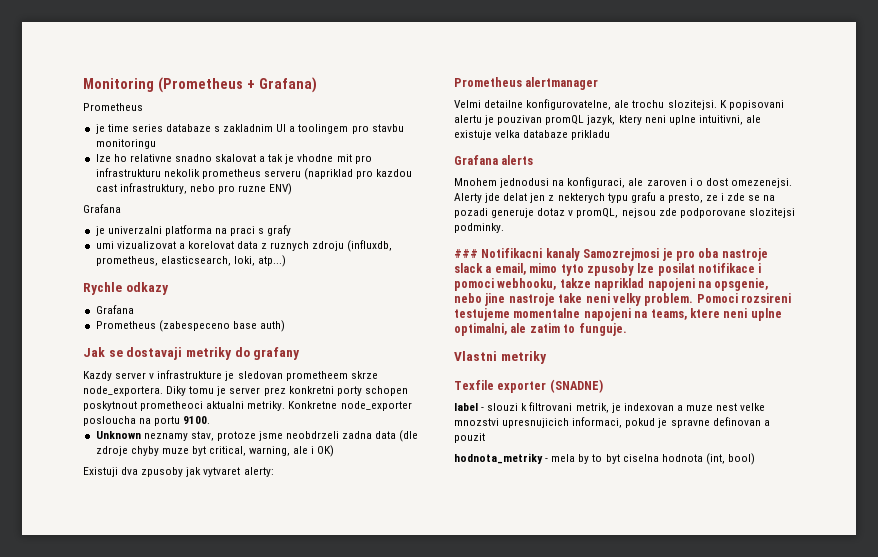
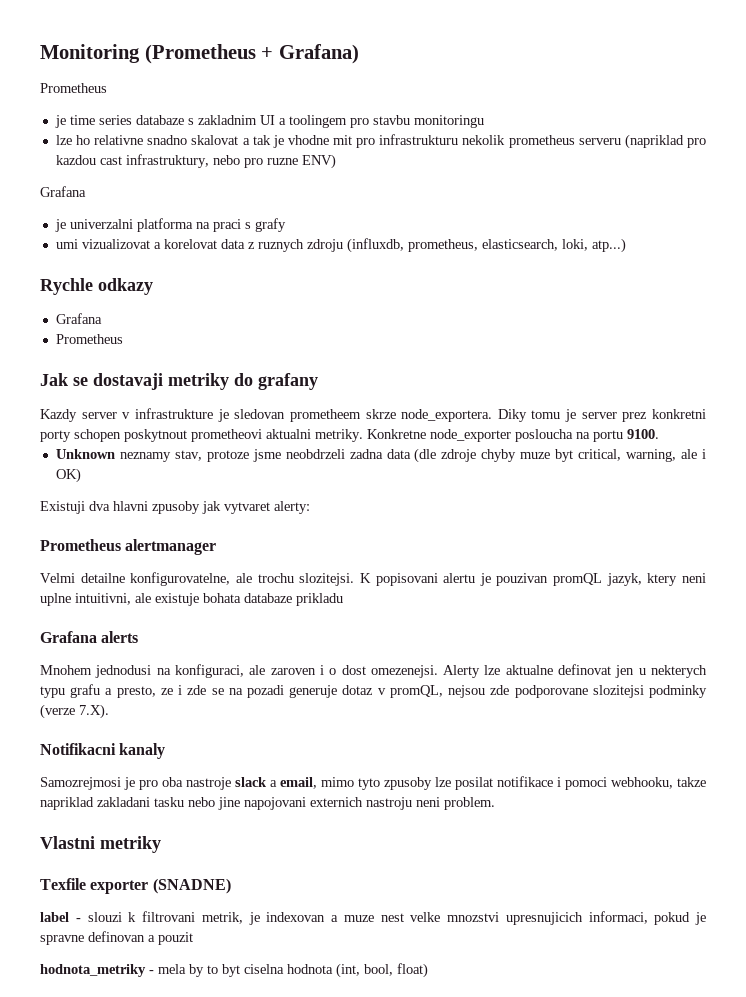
  Rychle odkazy
  Grafana
- Prometheus (zabespeceno base auth)
+ Prometheus
- Diky tomu je server prez konkretni porty schopen poskytnout prometheoci aktualni metriky.
+ Diky tomu je server prez konkretni porty schopen poskytnout prometheovi aktualni metriky.
- Existuji dva zpusoby jak vytvaret alerty:
+ Existuji dva hlavni zpusoby jak vytvaret alerty:
- K popisovani alertu je pouzivan promQL jazyk, ktery neni uplne intuitivni, ale existuje velka databaze prikladu
+ K popisovani alertu je pouzivan promQL jazyk, ktery neni uplne intuitivni, ale existuje bohata databaze prikladu
- Alerty jde delat jen z nekterych typu grafu a presto, ze i zde se na pozadi generuje dotaz v promQL, nejsou zde podporovane slozitejsi podminky.
- ### Notifikacni kanaly Samozrejmosi je pro oba nastroje slack a email, mimo tyto zpusoby lze posilat notifikace i pomoci webhooku, takze napriklad napojeni na opsgenie, nebo jine nastroje take neni velky problem. Pomoci rozsireni testujeme momentalne napojeni na teams, ktere neni uplne optimalni, ale zatim to funguje.
+ Alerty lze aktualne definovat jen u nekterych typu grafu a presto, ze i zde se na pozadi generuje dotaz v promQL, nejsou zde podporovane slozitejsi podminky (verze 7.X).
+ Notifikacni kanaly
+ Samozrejmosi je pro oba nastroje slack a email, mimo tyto zpusoby lze posilat notifikace i pomoci webhooku, takze napriklad zakladani tasku nebo jine napojovani externich nastroju neni problem.
- hodnota_metriky - mela by to byt ciselna hodnota (int, bool)
+ hodnota_metriky - mela by to byt ciselna hodnota (int, bool, float)

